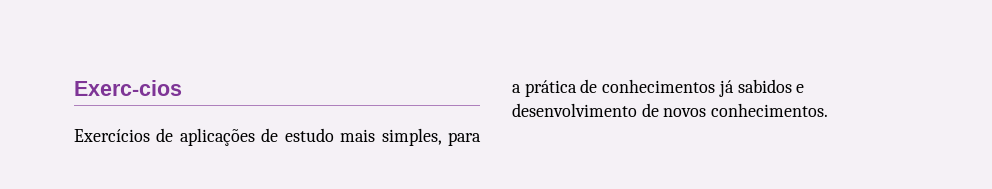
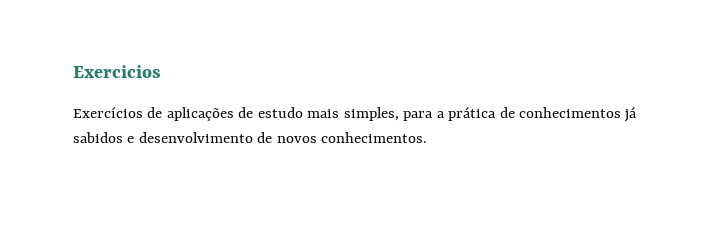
- Exerc-cios
+ Exercicios

